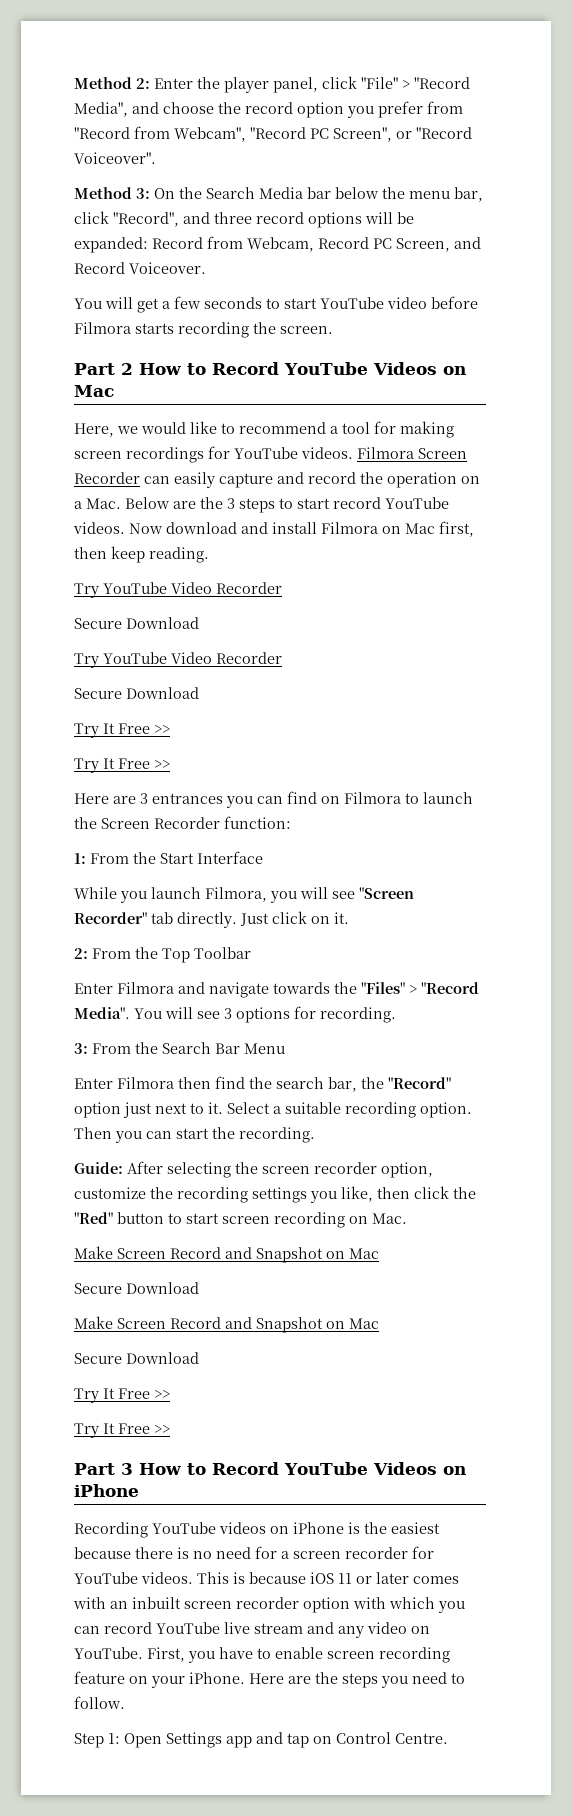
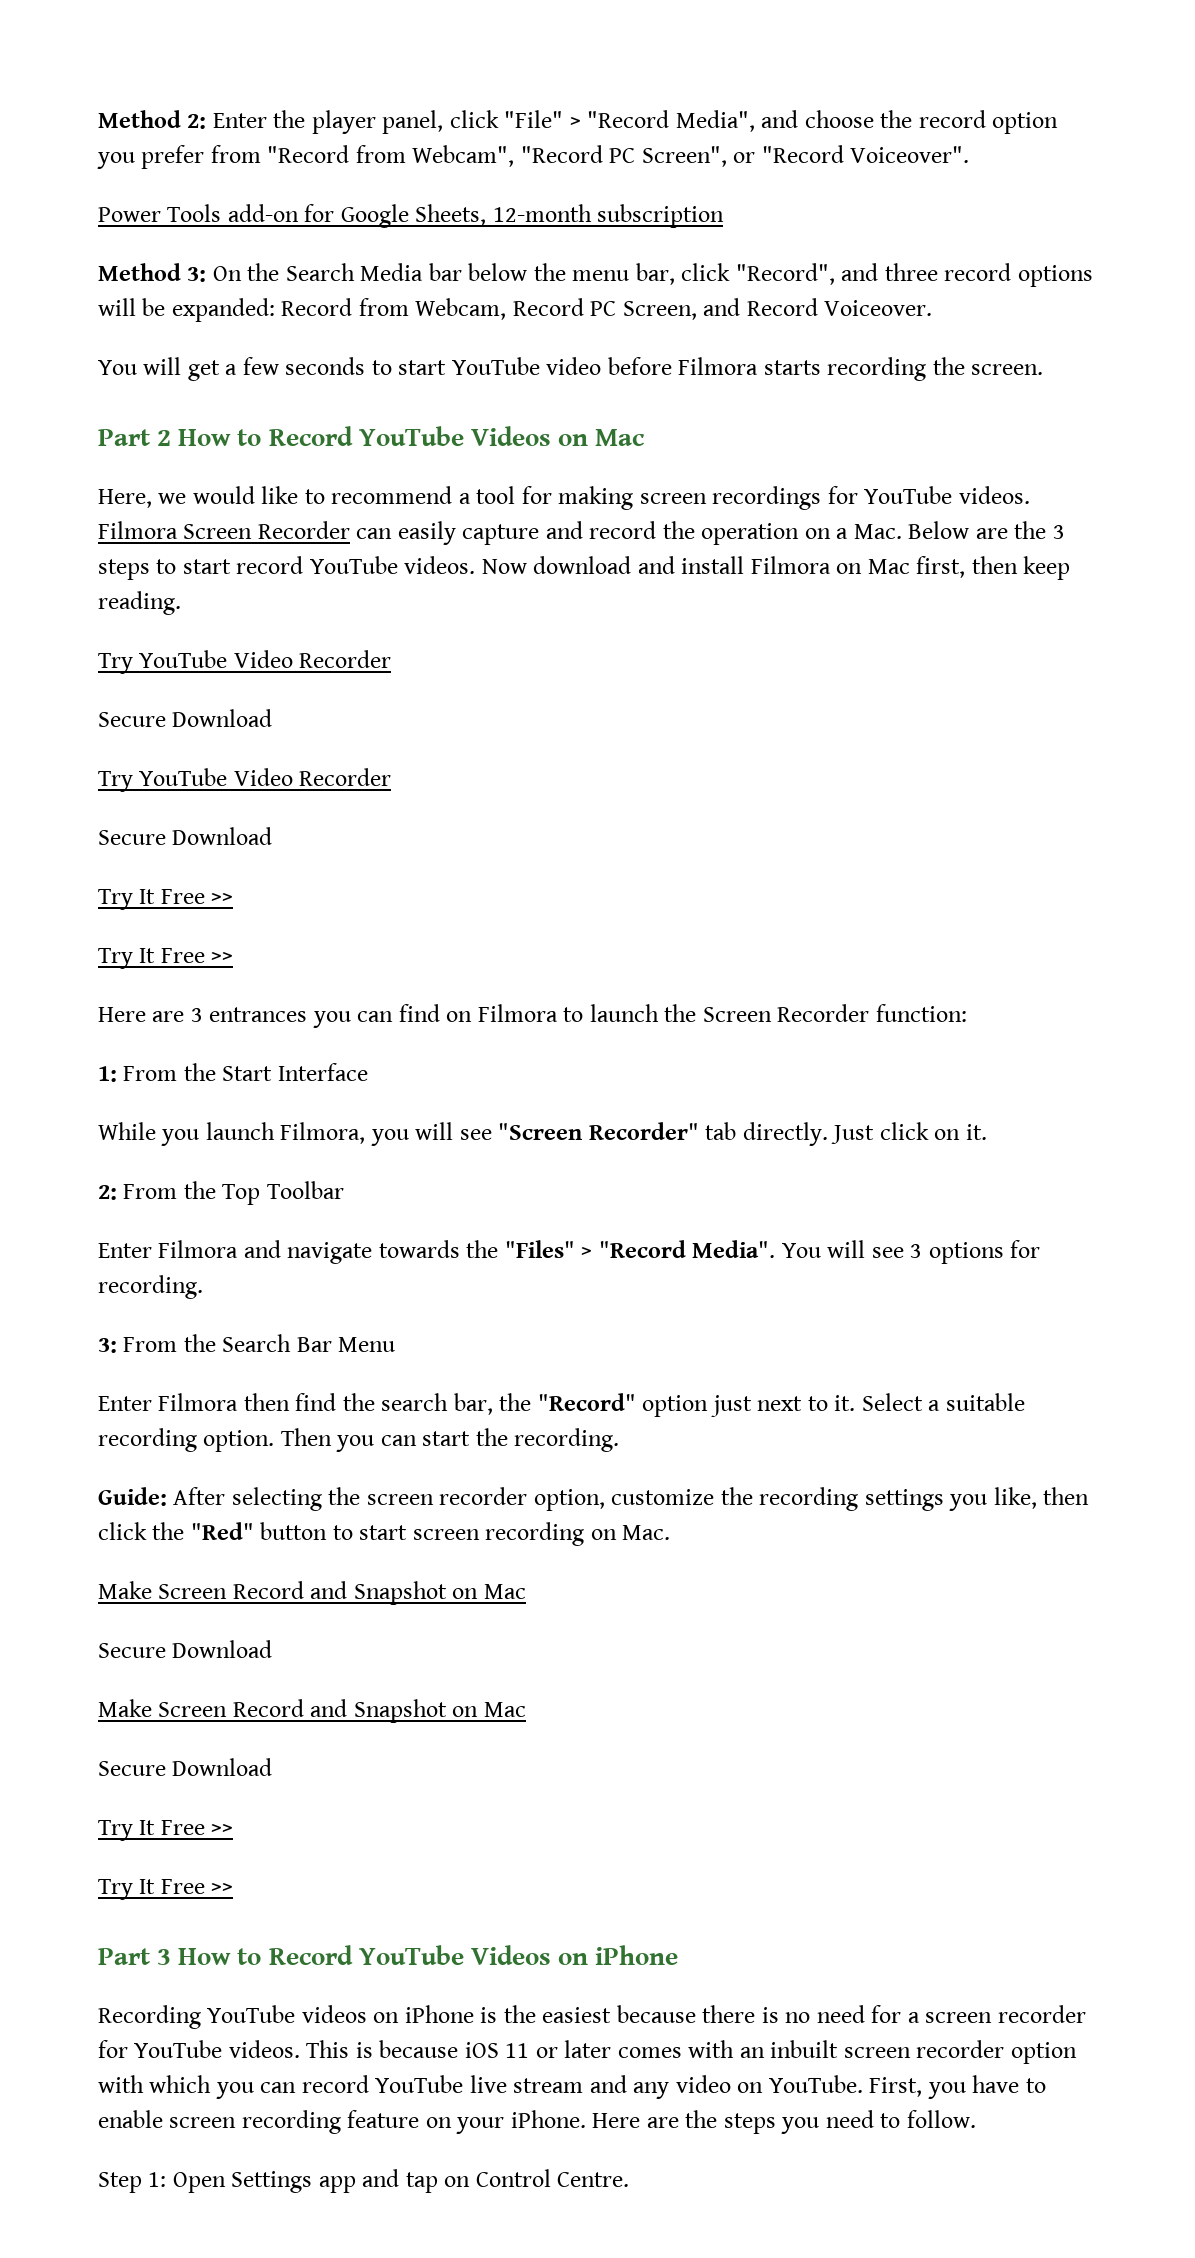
+ Power Tools add-on for Google Sheets, 12-month subscription

